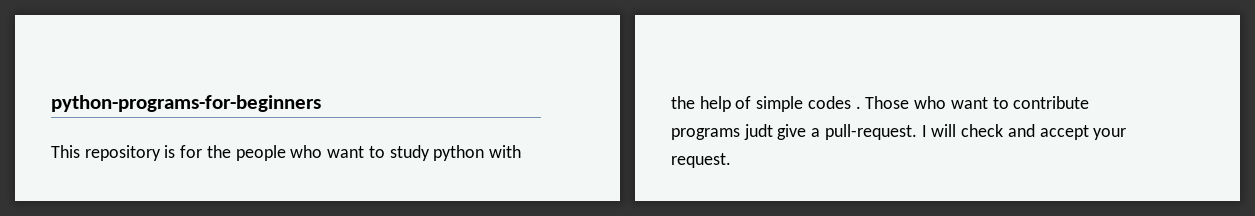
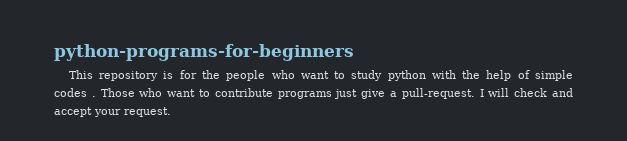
- Those who want to contribute programs judt give a pull-request.
+ Those who want to contribute programs just give a pull-request.

